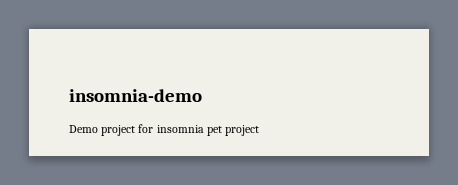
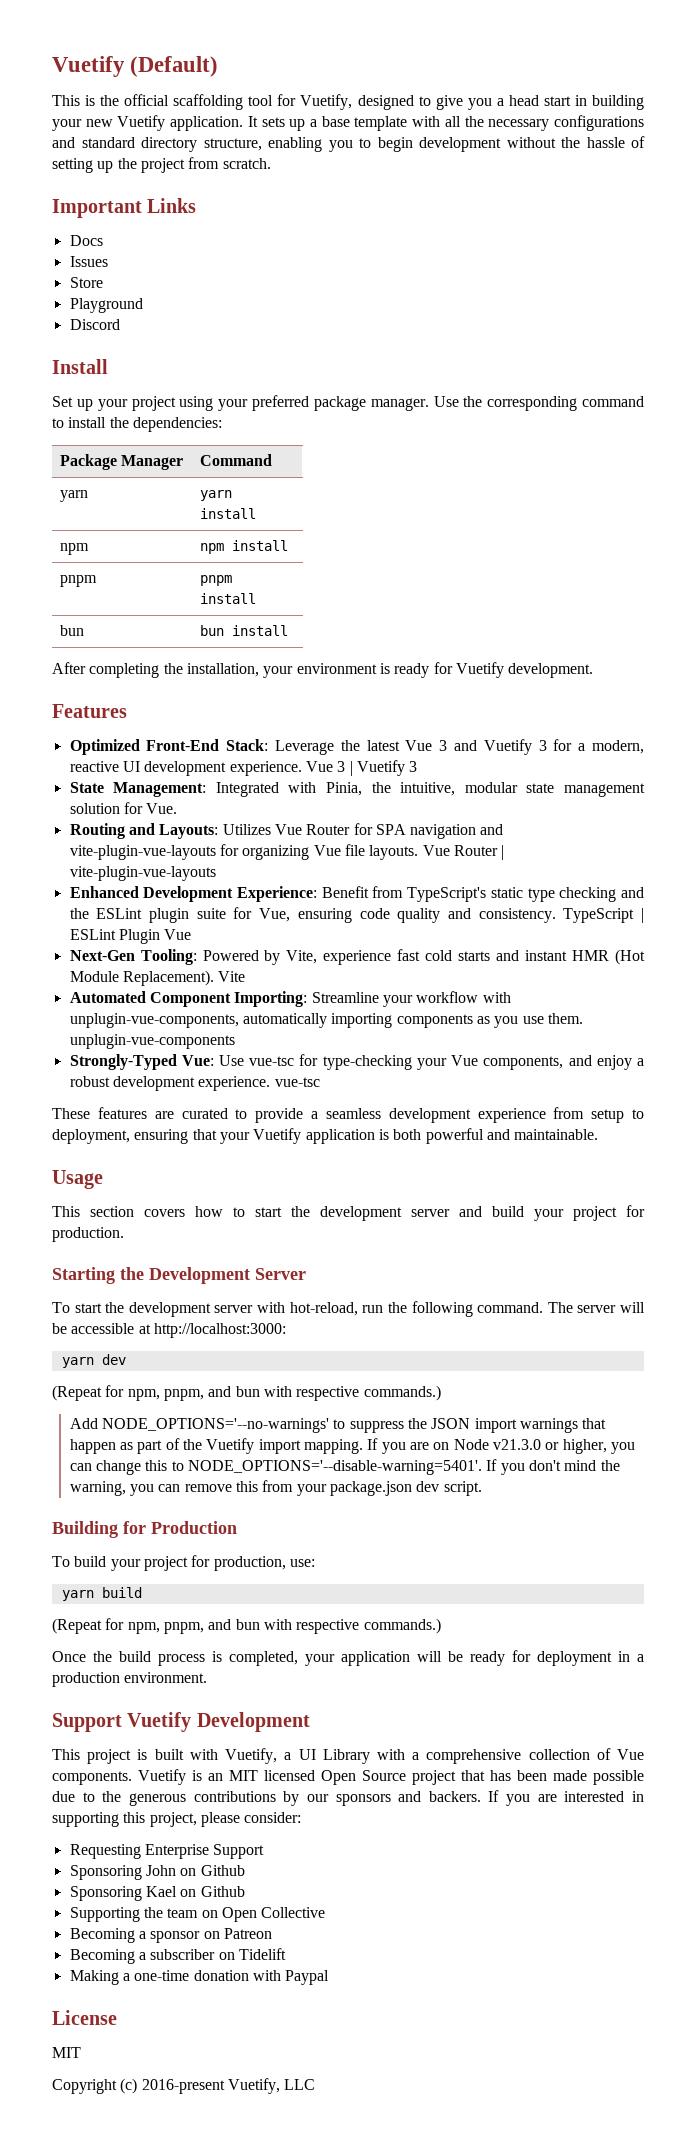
- insomnia-demo
- Demo project for insomnia pet project
+ Vuetify (Default)
+ This is the official scaffolding tool for Vuetify, designed to give you a head start in building your new Vuetify application. It sets up a base template with all the necessary configurations and standard directory structure, enabling you to begin development without the hassle of setting up the project from scratch.
+ Important Links
+ Docs
+ Issues
+ Store
+ Playground
+ Discord
+ Install
+ Set up your project using your preferred package manager. Use the corresponding command to install the dependencies:
+ Package Manager | Command
+ yarn | yarn install
+ npm | npm install
+ pnpm | pnpm install
+ bun | bun install
+ After completing the installation, your environment is ready for Vuetify development.
+ Features
+ Optimized Front-End Stack: Leverage the latest Vue 3 and Vuetify 3 for a modern, reactive UI development experience. Vue 3 | Vuetify 3
+ State Management: Integrated with Pinia, the intuitive, modular state management solution for Vue.
+ Routing and Layouts: Utilizes Vue Router for SPA navigation and vite-plugin-vue-layouts for organizing Vue file layouts. Vue Router | vite-plugin-vue-layouts
+ Enhanced Development Experience: Benefit from TypeScript's static type checking and the ESLint plugin suite for Vue, ensuring code quality and consistency. TypeScript | ESLint Plugin Vue
+ Next-Gen Tooling: Powered by Vite, experience fast cold starts and instant HMR (Hot Module Replacement). Vite
+ Automated Component Importing: Streamline your workflow with unplugin-vue-components, automatically importing components as you use them. unplugin-vue-components
+ Strongly-Typed Vue: Use vue-tsc for type-checking your Vue components, and enjoy a robust development experience. vue-tsc
+ These features are curated to provide a seamless development experience from setup to deployment, ensuring that your Vuetify application is both powerful and maintainable.
+ Usage
+ This section covers how to start the development server and build your project for production.
+ Starting the Development Server
+ To start the development server with hot-reload, run the following command. The server will be accessible at http://localhost:3000:
+ yarn dev
+ (Repeat for npm, pnpm, and bun with respective commands.)
+ Add NODE_OPTIONS='--no-warnings' to suppress the JSON import warnings that happen as part of the Vuetify import mapping. If you are on Node v21.3.0 or higher, you can change this to NODE_OPTIONS='--disable-warning=5401'. If you don't mind the warning, you can remove this from your package.json dev script.
+ Building for Production
+ To build your project for production, use:
+ yarn build
+ (Repeat for npm, pnpm, and bun with respective commands.)
+ Once the build process is completed, your application will be ready for deployment in a production environment.
+ Support Vuetify Development
+ This project is built with Vuetify, a UI Library with a comprehensive collection of Vue components. Vuetify is an MIT licensed Open Source project that has been made possible due to the generous contributions by our sponsors and backers. If you are interested in supporting this project, please consider:
+ Requesting Enterprise Support
+ Sponsoring John on Github
+ Sponsoring Kael on Github
+ Supporting the team on Open Collective
+ Becoming a sponsor on Patreon
+ Becoming a subscriber on Tidelift
+ Making a one-time donation with Paypal
+ License
+ MIT
+ Copyright (c) 2016-present Vuetify, LLC

